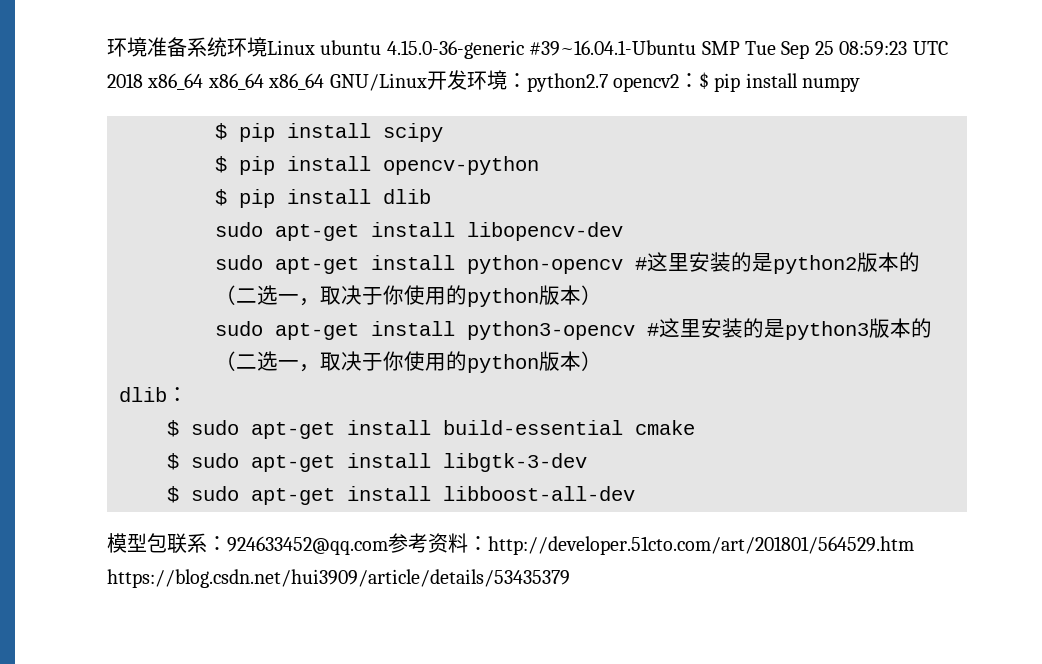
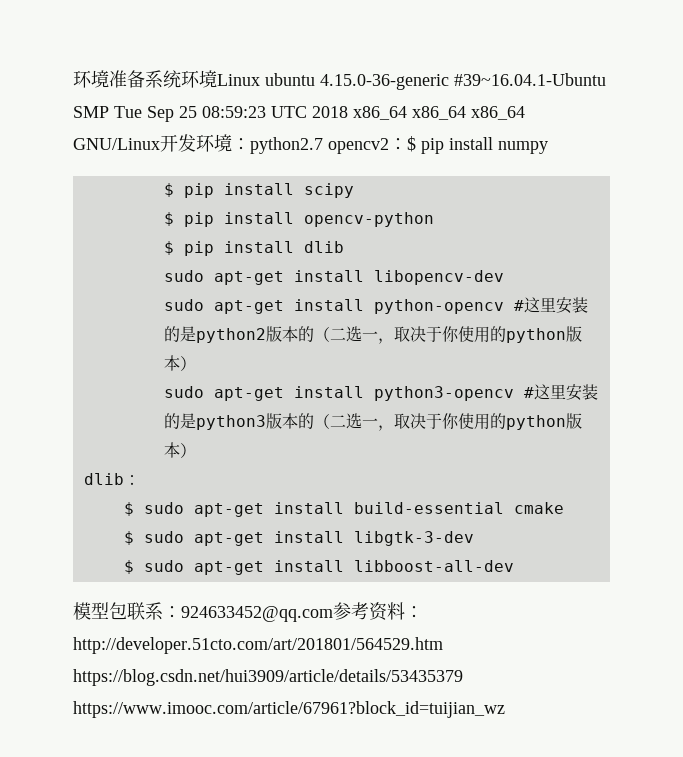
- 模型包联系：924633452@qq.com参考资料：http://developer.51cto.com/art/201801/564529.htm https://blog.csdn.net/hui3909/article/details/53435379
+ 模型包联系：924633452@qq.com参考资料：http://developer.51cto.com/art/201801/564529.htm https://blog.csdn.net/hui3909/article/details/53435379 https://www.imooc.com/article/67961?block_id=tuijian_wz

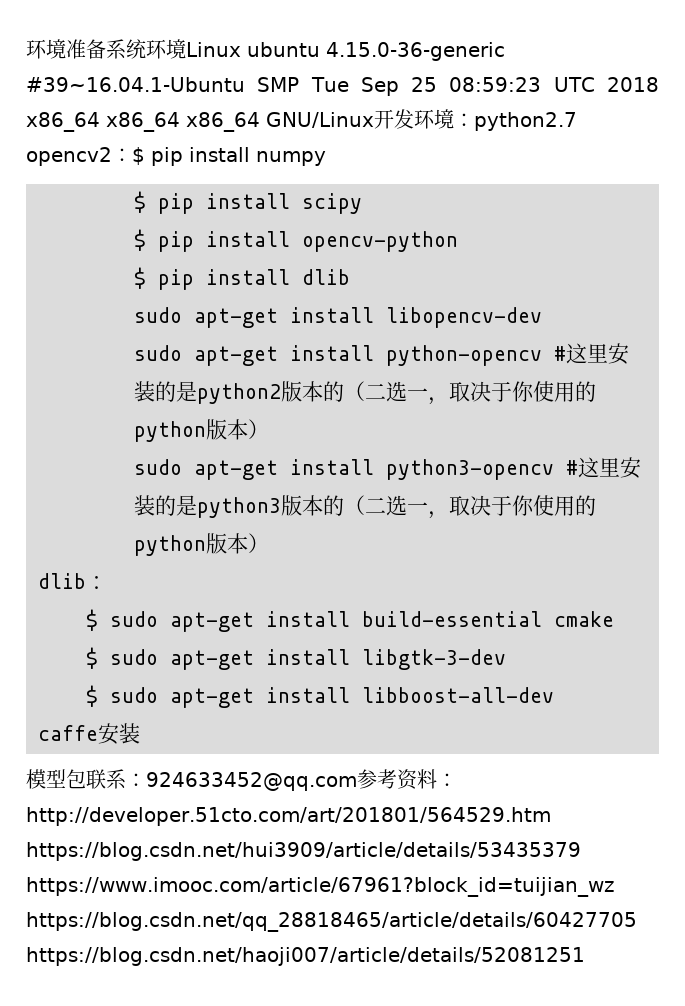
+ caffe安装
- 模型包联系：924633452@qq.com参考资料：http://developer.51cto.com/art/201801/564529.htm https://blog.csdn.net/hui3909/article/details/53435379 https://www.imooc.com/article/67961?block_id=tuijian_wz
+ 模型包联系：924633452@qq.com参考资料：http://developer.51cto.com/art/201801/564529.htm https://blog.csdn.net/hui3909/article/details/53435379 https://www.imooc.com/article/67961?block_id=tuijian_wz https://blog.csdn.net/qq_28818465/article/details/60427705 https://blog.csdn.net/haoji007/article/details/52081251

